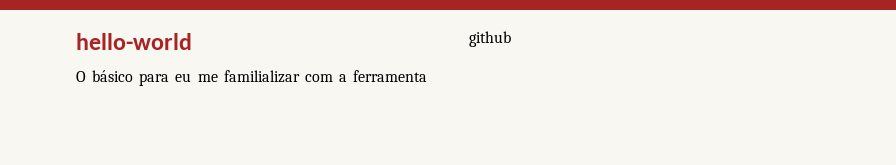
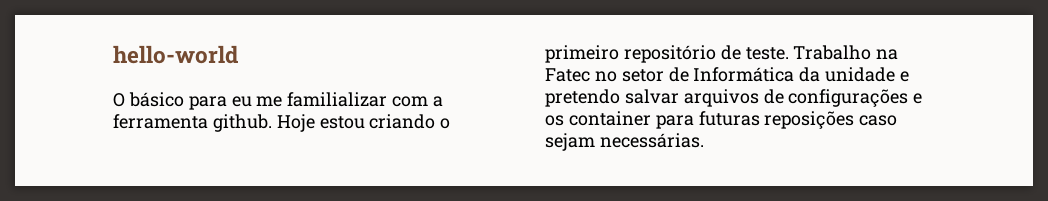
- O básico para eu me familializar com a ferramenta github
+ O básico para eu me familializar com a ferramenta github. Hoje estou criando o primeiro repositório de teste. Trabalho na Fatec no setor de Informática da unidade e pretendo salvar arquivos de configurações e os container para futuras reposições caso sejam necessárias.

